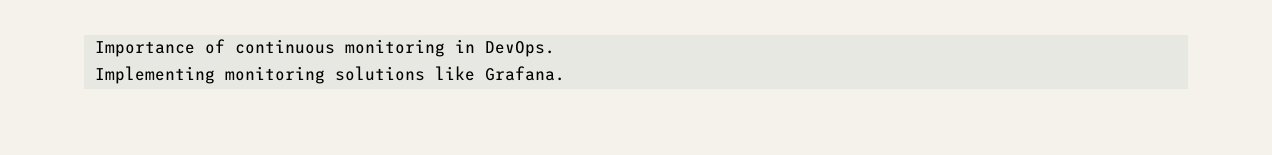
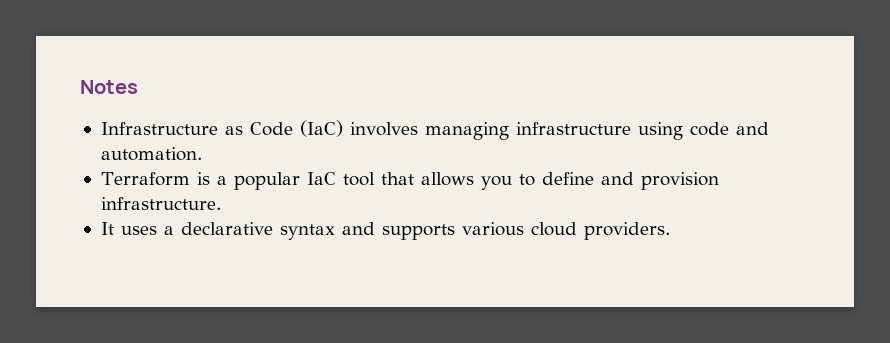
- Importance of continuous monitoring in DevOps.
- Implementing monitoring solutions like Grafana.
+ Notes
+ Infrastructure as Code (IaC) involves managing infrastructure using code and automation.
+ Terraform is a popular IaC tool that allows you to define and provision infrastructure.
+ It uses a declarative syntax and supports various cloud providers.

